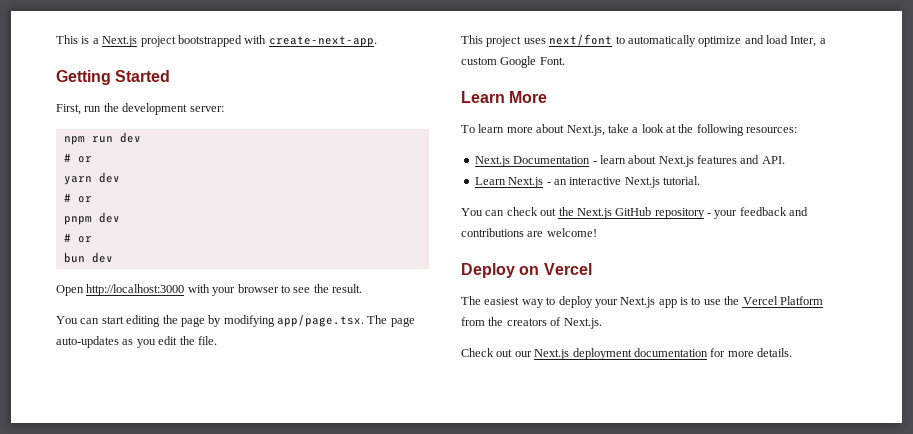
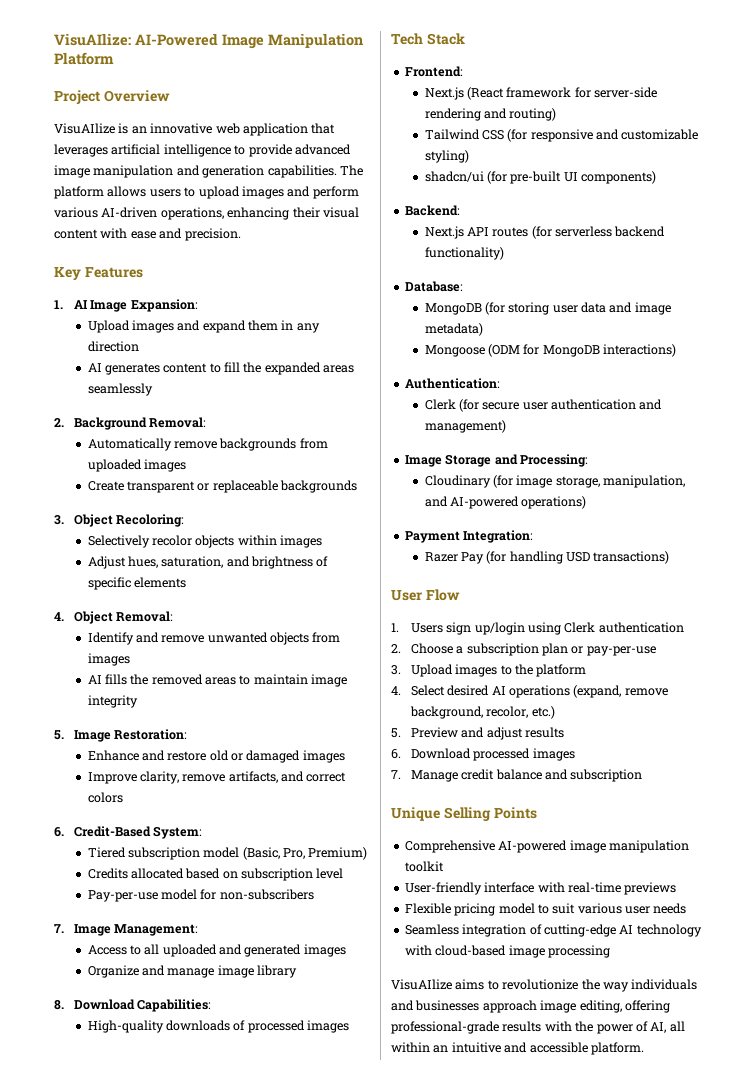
- This is a Next.js project bootstrapped with create-next-app.
- Getting Started
- First, run the development server:
- npm run dev
- # or
- yarn dev
- # or
- pnpm dev
- # or
- bun dev
- Open http://localhost:3000 with your browser to see the result.
- You can start editing the page by modifying app/page.tsx. The page auto-updates as you edit the file.
- This project uses next/font to automatically optimize and load Inter, a custom Google Font.
- Learn More
- To learn more about Next.js, take a look at the following resources:
- Next.js Documentation - learn about Next.js features and API.
- Learn Next.js - an interactive Next.js tutorial.
- You can check out the Next.js GitHub repository - your feedback and contributions are welcome!
- Deploy on Vercel
- The easiest way to deploy your Next.js app is to use the Vercel Platform from the creators of Next.js.
- Check out our Next.js deployment documentation for more details.
+ VisuAIlize: AI-Powered Image Manipulation Platform
+ Project Overview
+ VisuAIlize is an innovative web application that leverages artificial intelligence to provide advanced image manipulation and generation capabilities. The platform allows users to upload images and perform various AI-driven operations, enhancing their visual content with ease and precision.
+ Key Features
+ 1. AI Image Expansion:
+ Upload images and expand them in any direction
+ AI generates content to fill the expanded areas seamlessly
+ 2. Background Removal:
+ Automatically remove backgrounds from uploaded images
+ Create transparent or replaceable backgrounds
+ 3. Object Recoloring:
+ Selectively recolor objects within images
+ Adjust hues, saturation, and brightness of specific elements
+ 4. Object Removal:
+ Identify and remove unwanted objects from images
+ AI fills the removed areas to maintain image integrity
+ 5. Image Restoration:
+ Enhance and restore old or damaged images
+ Improve clarity, remove artifacts, and correct colors
+ 6. Credit-Based System:
+ Tiered subscription model (Basic, Pro, Premium)
+ Credits allocated based on subscription level
+ Pay-per-use model for non-subscribers
+ 7. Image Management:
+ Access to all uploaded and generated images
+ Organize and manage image library
+ 8. Download Capabilities:
+ High-quality downloads of processed images
+ Tech Stack
+ Frontend:
+ Next.js (React framework for server-side rendering and routing)
+ Tailwind CSS (for responsive and customizable styling)
+ shadcn/ui (for pre-built UI components)
+ Backend:
+ Next.js API routes (for serverless backend functionality)
+ Database:
+ MongoDB (for storing user data and image metadata)
+ Mongoose (ODM for MongoDB interactions)
+ Authentication:
+ Clerk (for secure user authentication and management)
+ Image Storage and Processing:
+ Cloudinary (for image storage, manipulation, and AI-powered operations)
+ Payment Integration:
+ Razer Pay (for handling USD transactions)
+ User Flow
+ 1. Users sign up/login using Clerk authentication
+ 2. Choose a subscription plan or pay-per-use
+ 3. Upload images to the platform
+ 4. Select desired AI operations (expand, remove background, recolor, etc.)
+ 5. Preview and adjust results
+ 6. Download processed images
+ 7. Manage credit balance and subscription
+ Unique Selling Points
+ Comprehensive AI-powered image manipulation toolkit
+ User-friendly interface with real-time previews
+ Flexible pricing model to suit various user needs
+ Seamless integration of cutting-edge AI technology with cloud-based image processing
+ VisuAIlize aims to revolutionize the way individuals and businesses approach image editing, offering professional-grade results with the power of AI, all within an intuitive and accessible platform.

